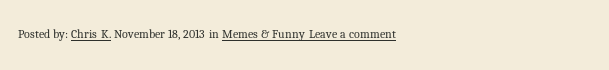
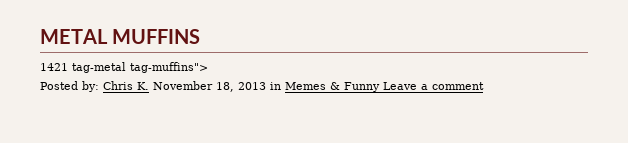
+ METAL MUFFINS
+ 1421 tag-metal tag-muffins">

